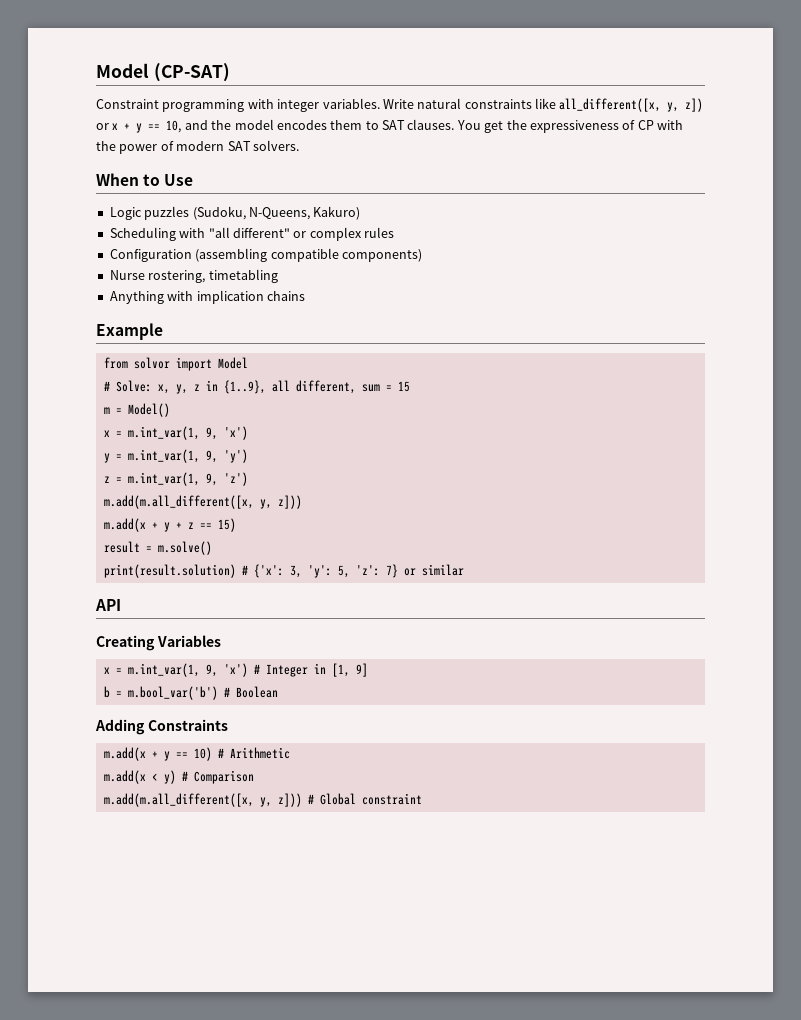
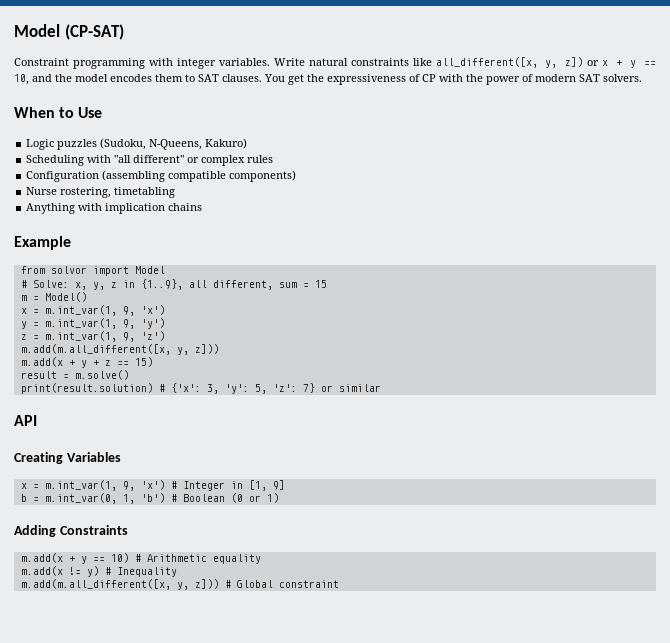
- b = m.bool_var('b') # Boolean
+ b = m.int_var(0, 1, 'b') # Boolean (0 or 1)
- m.add(x + y == 10) # Arithmetic
- m.add(x < y) # Comparison
+ m.add(x + y == 10) # Arithmetic equality
+ m.add(x != y) # Inequality

